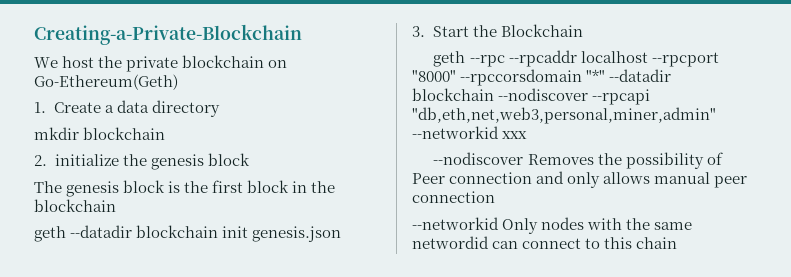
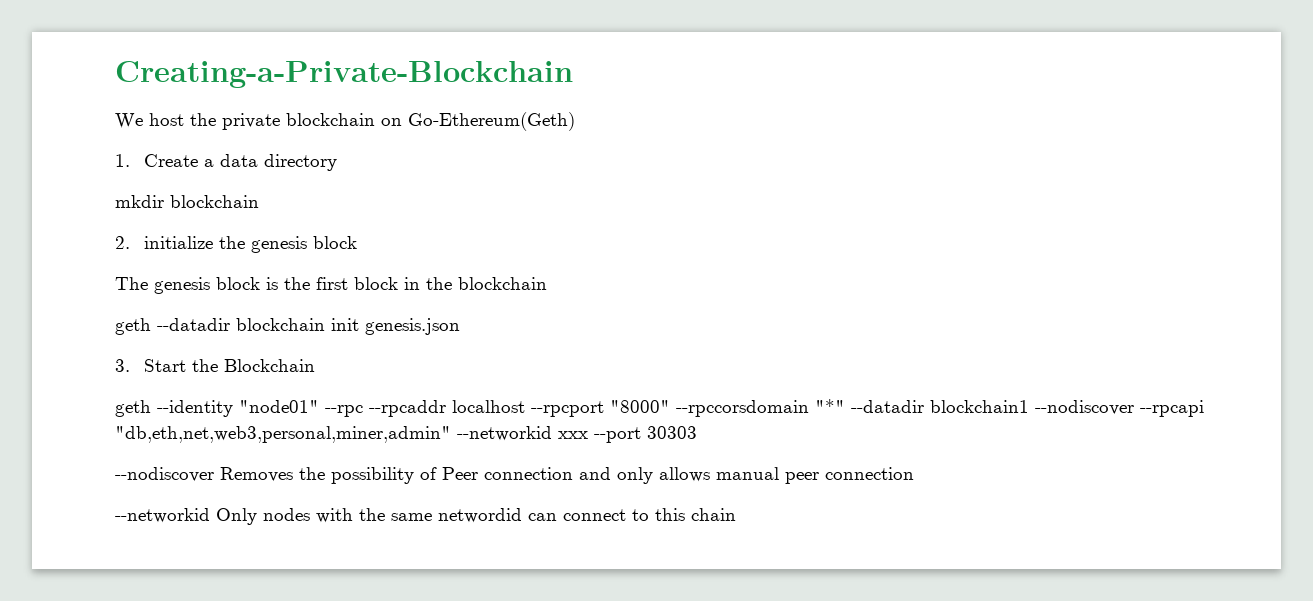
- geth --rpc --rpcaddr localhost --rpcport "8000" --rpccorsdomain "*" --datadir blockchain --nodiscover --rpcapi "db,eth,net,web3,personal,miner,admin" --networkid xxx
+ geth --identity "node01" --rpc --rpcaddr localhost --rpcport "8000" --rpccorsdomain "*" --datadir blockchain1 --nodiscover --rpcapi "db,eth,net,web3,personal,miner,admin" --networkid xxx --port 30303

